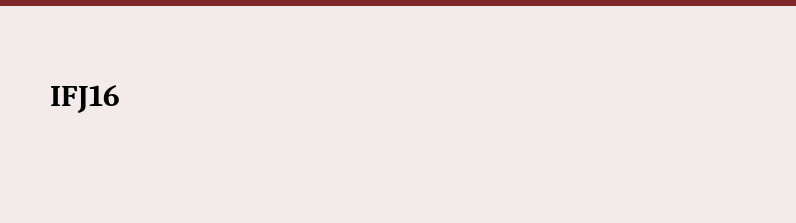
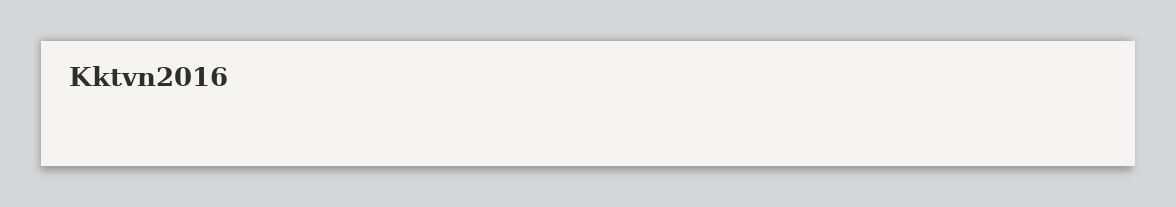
- IFJ16
+ Kktvn2016

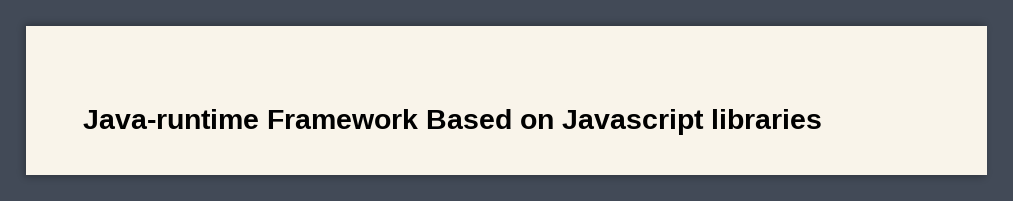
- Kktvn2016
+ Java-runtime Framework Based on Javascript libraries

